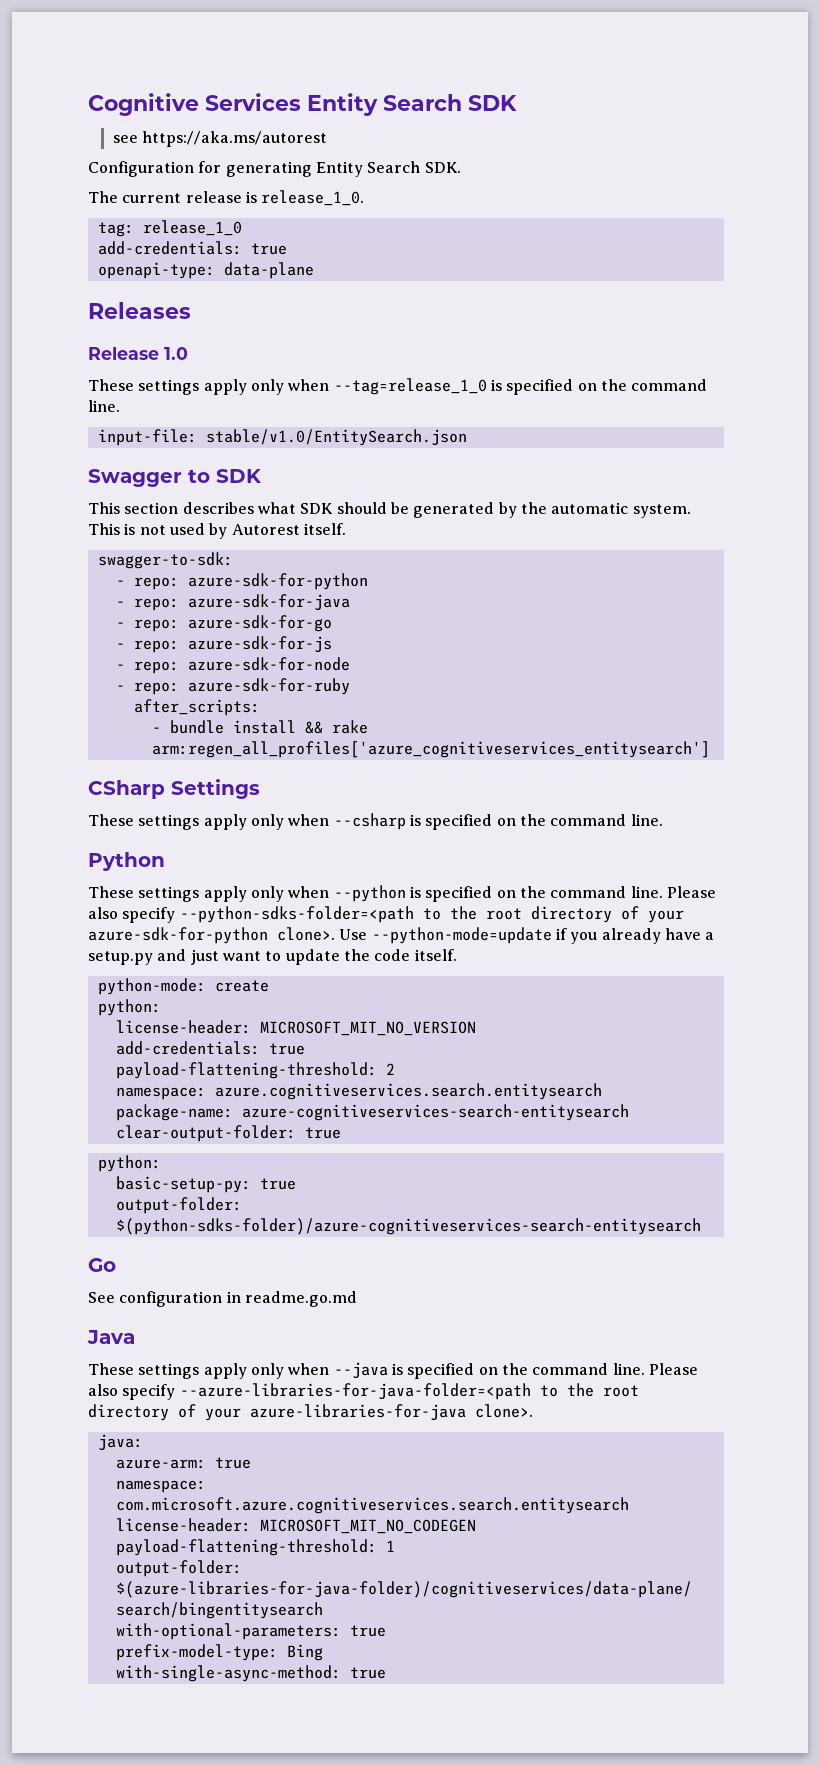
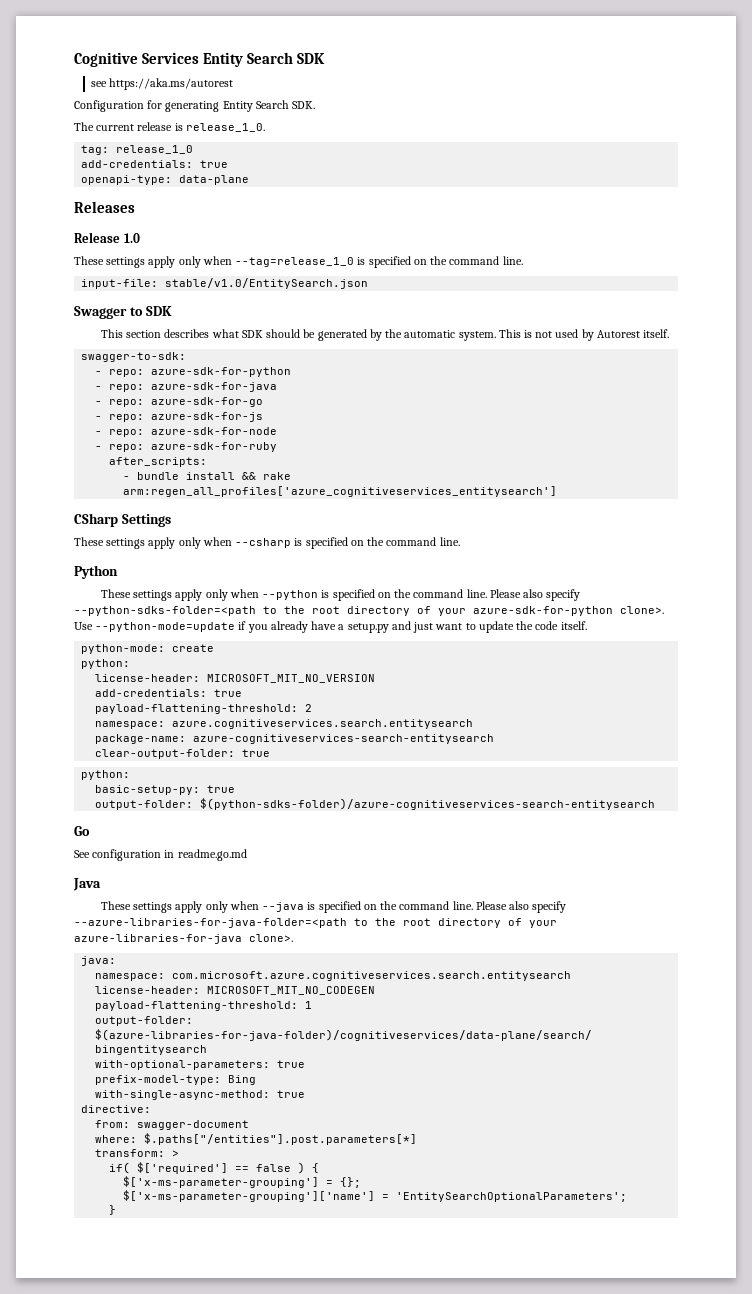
- azure-arm: true
+ directive:
+ from: swagger-document
+ where: $.paths["/entities"].post.parameters[*]
+ transform: >
+ if( $['required'] == false ) {
+ $['x-ms-parameter-grouping'] = {};
+ $['x-ms-parameter-grouping']['name'] = 'EntitySearchOptionalParameters';
+ }

